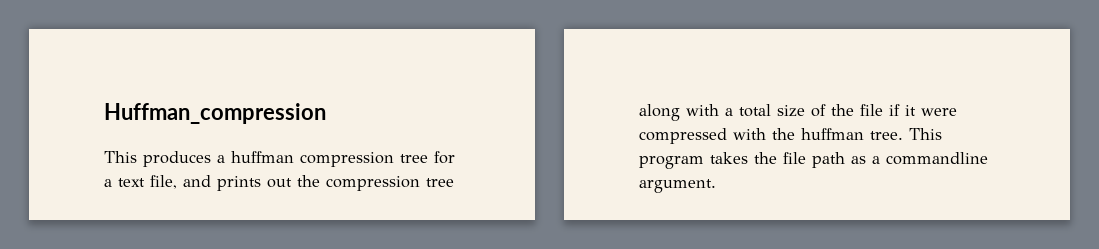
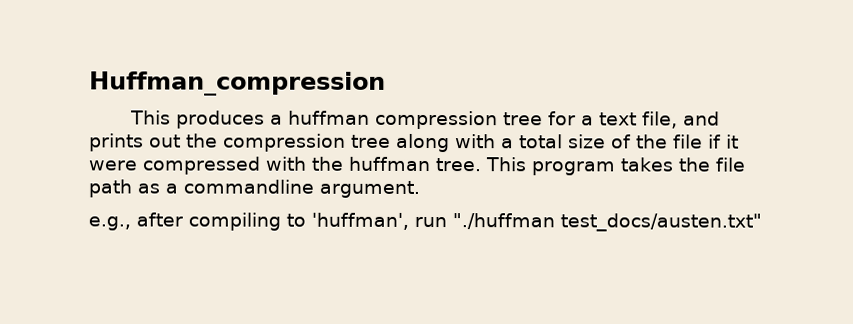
+ e.g., after compiling to 'huffman', run "./huffman test_docs/austen.txt"

